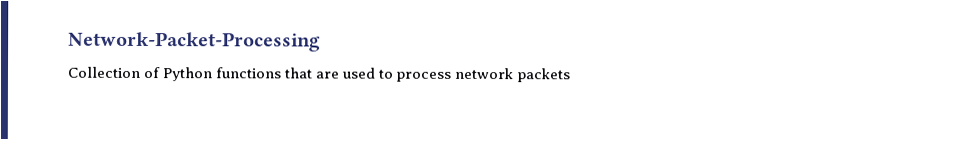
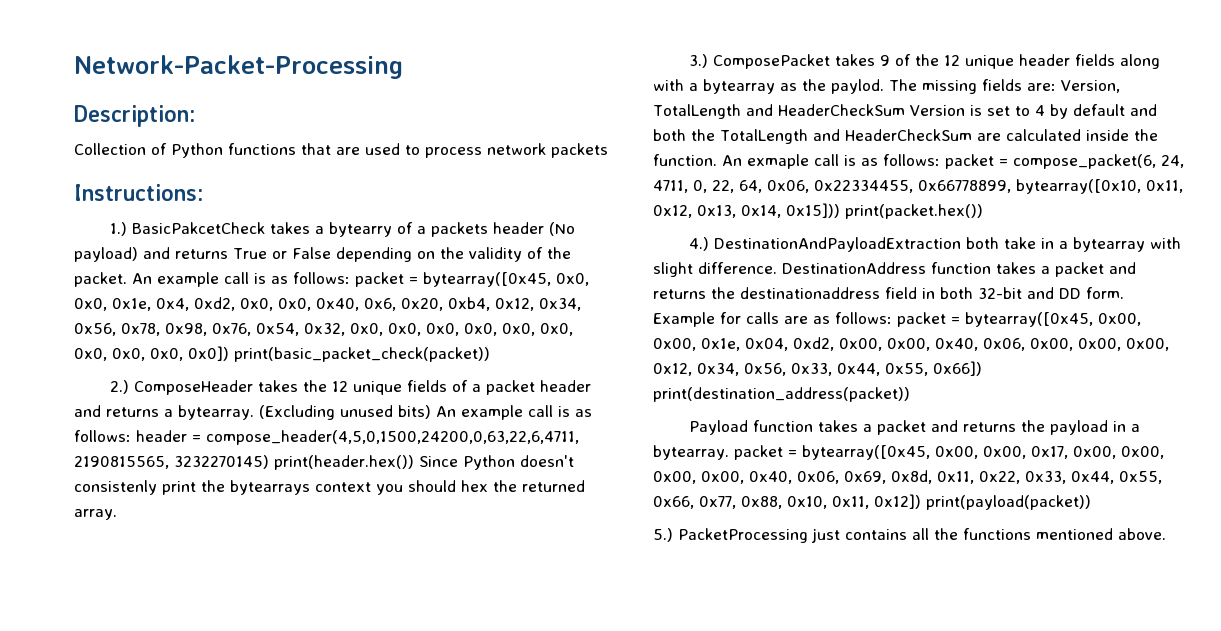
+ Description:
+ Instructions:
+ 1.) BasicPakcetCheck takes a bytearry of a packets header (No payload) and returns True or False depending on the validity of the packet. An example call is as follows: packet = bytearray([0x45, 0x0, 0x0, 0x1e, 0x4, 0xd2, 0x0, 0x0, 0x40, 0x6, 0x20, 0xb4, 0x12, 0x34, 0x56, 0x78, 0x98, 0x76, 0x54, 0x32, 0x0, 0x0, 0x0, 0x0, 0x0, 0x0, 0x0, 0x0, 0x0, 0x0]) print(basic_packet_check(packet))
+ 2.) ComposeHeader takes the 12 unique fields of a packet header and returns a bytearray. (Excluding unused bits) An example call is as follows: header = compose_header(4,5,0,1500,24200,0,63,22,6,4711, 2190815565, 3232270145) print(header.hex()) Since Python doesn't consistenly print the bytearrays context you should hex the returned array.
+ 3.) ComposePacket takes 9 of the 12 unique header fields along with a bytearray as the paylod. The missing fields are: Version, TotalLength and HeaderCheckSum Version is set to 4 by default and both the TotalLength and HeaderCheckSum are calculated inside the function. An exmaple call is as follows: packet = compose_packet(6, 24, 4711, 0, 22, 64, 0x06, 0x22334455, 0x66778899, bytearray([0x10, 0x11, 0x12, 0x13, 0x14, 0x15])) print(packet.hex())
+ 4.) DestinationAndPayloadExtraction both take in a bytearray with slight difference. DestinationAddress function takes a packet and returns the destinationaddress field in both 32-bit and DD form. Example for calls are as follows: packet = bytearray([0x45, 0x00, 0x00, 0x1e, 0x04, 0xd2, 0x00, 0x00, 0x40, 0x06, 0x00, 0x00, 0x00, 0x12, 0x34, 0x56, 0x33, 0x44, 0x55, 0x66]) print(destination_address(packet))
+ Payload function takes a packet and returns the payload in a bytearray. packet = bytearray([0x45, 0x00, 0x00, 0x17, 0x00, 0x00, 0x00, 0x00, 0x40, 0x06, 0x69, 0x8d, 0x11, 0x22, 0x33, 0x44, 0x55, 0x66, 0x77, 0x88, 0x10, 0x11, 0x12]) print(payload(packet))
+ 5.) PacketProcessing just contains all the functions mentioned above.

